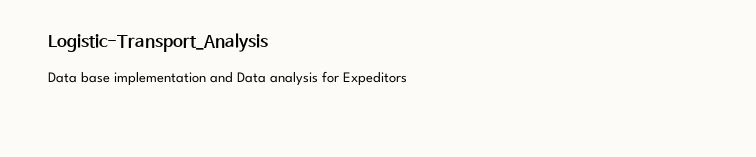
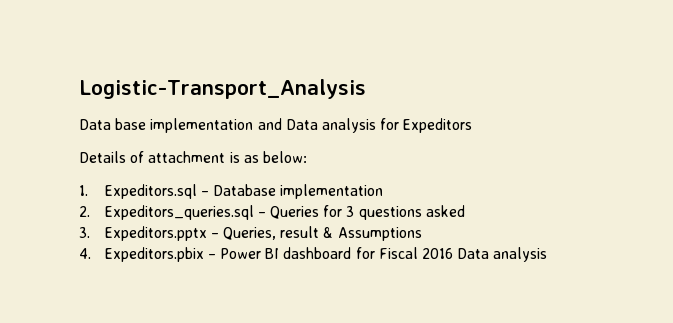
+ Details of attachment is as below:
+ 1. Expeditors.sql – Database implementation
+ 2. Expeditors_queries.sql – Queries for 3 questions asked
+ 3. Expeditors.pptx – Queries, result & Assumptions
+ 4. Expeditors.pbix – Power BI dashboard for Fiscal 2016 Data analysis

